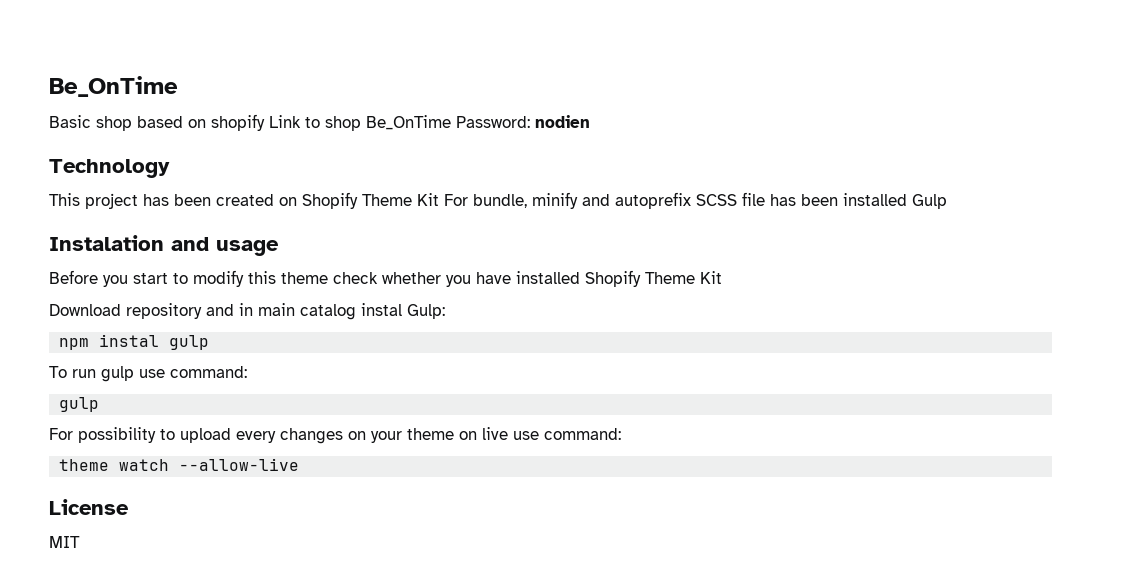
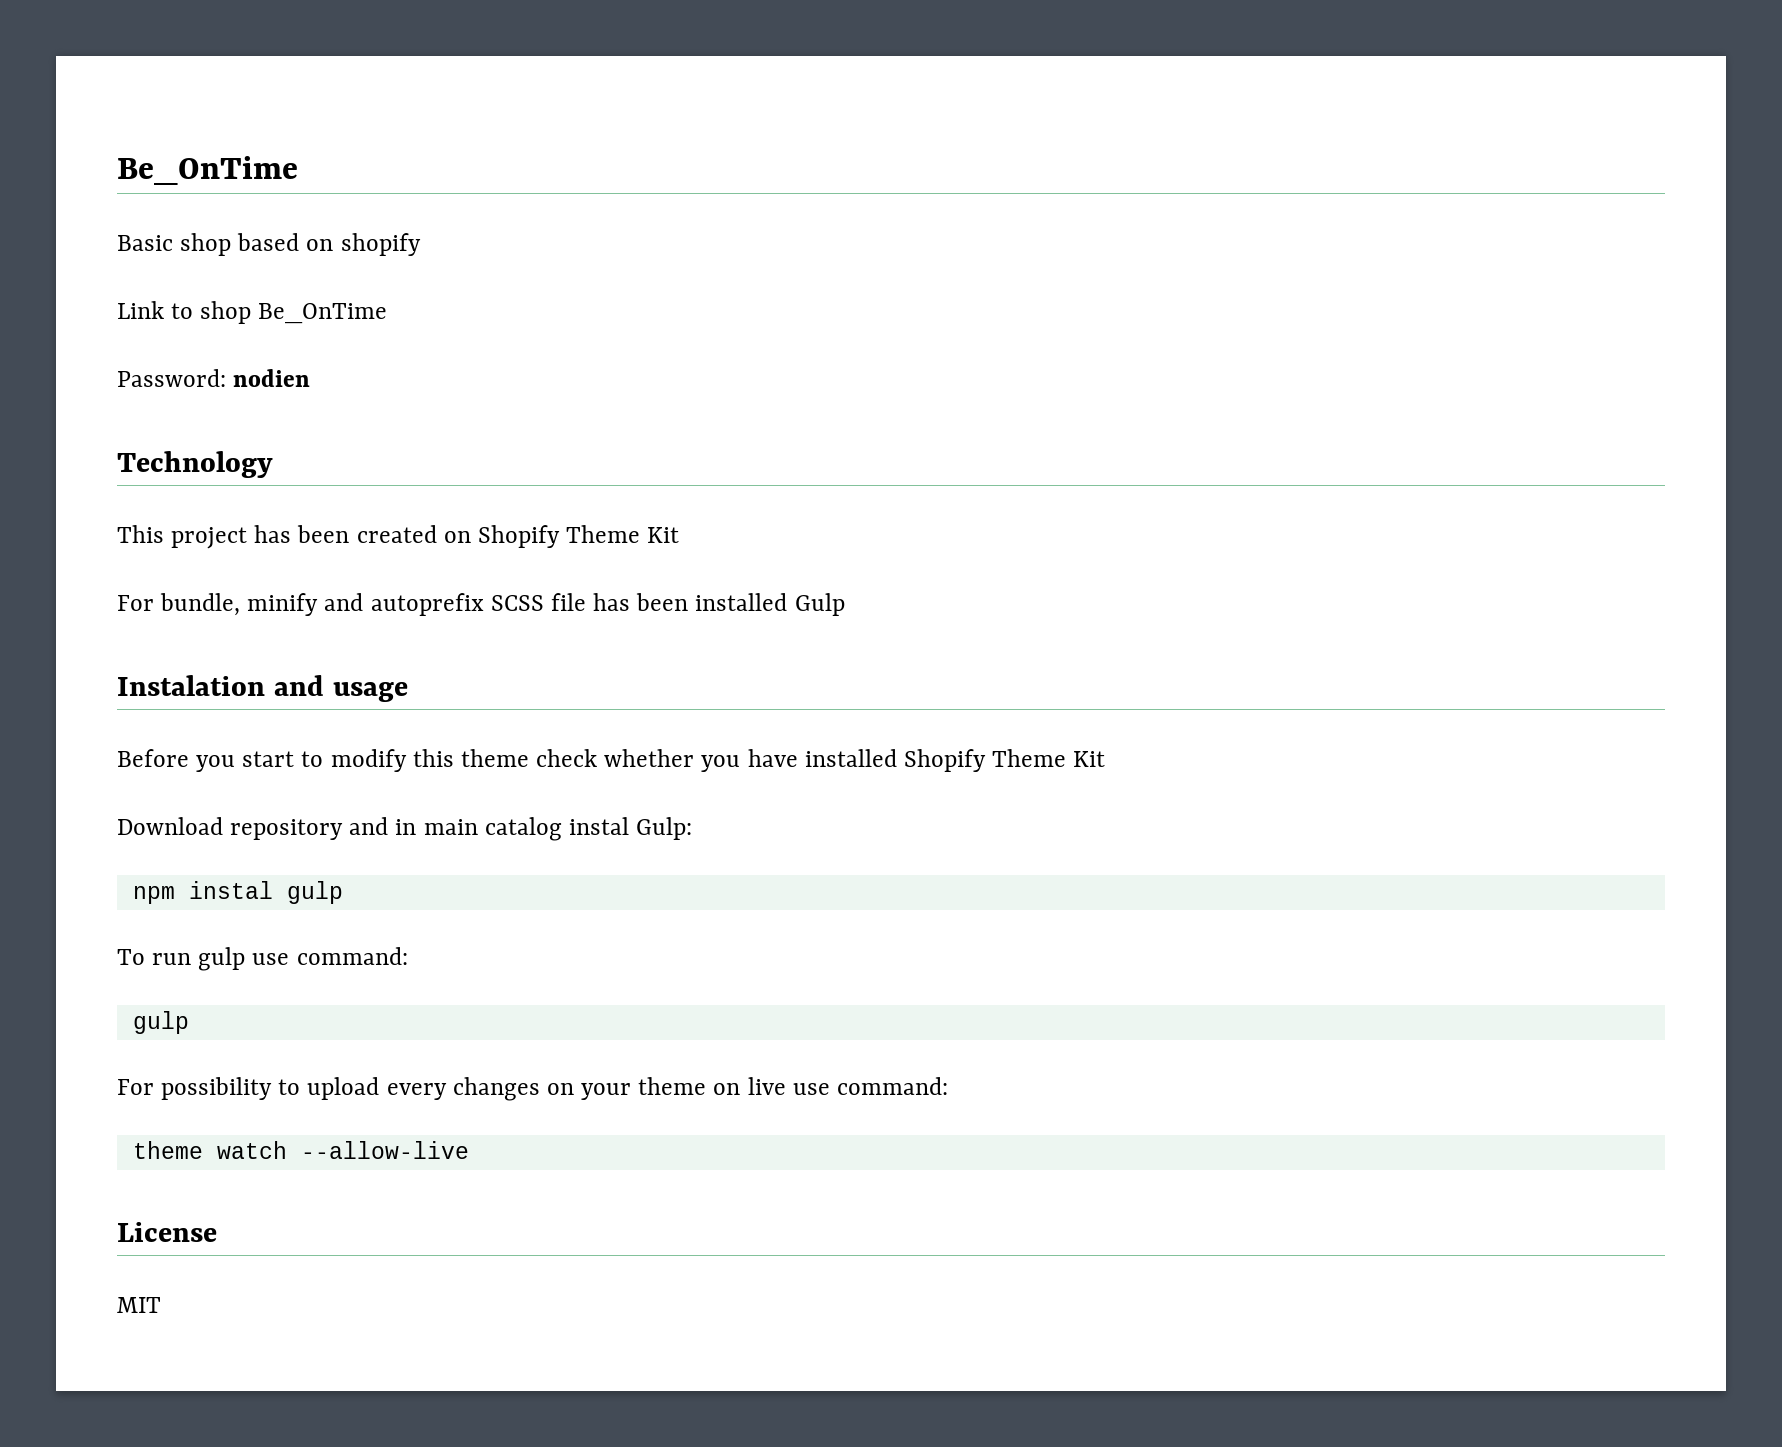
- Basic shop based on shopify Link to shop Be_OnTime Password: nodien
+ Basic shop based on shopify
+ Link to shop Be_OnTime
+ Password: nodien
- This project has been created on Shopify Theme Kit For bundle, minify and autoprefix SCSS file has been installed Gulp
+ This project has been created on Shopify Theme Kit
+ For bundle, minify and autoprefix SCSS file has been installed Gulp

